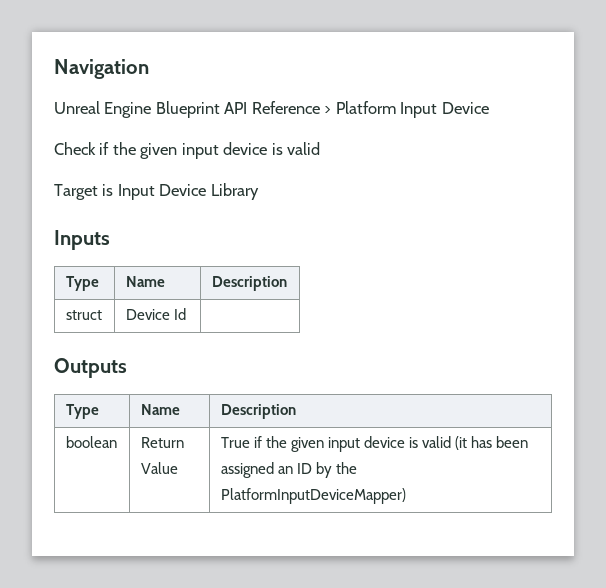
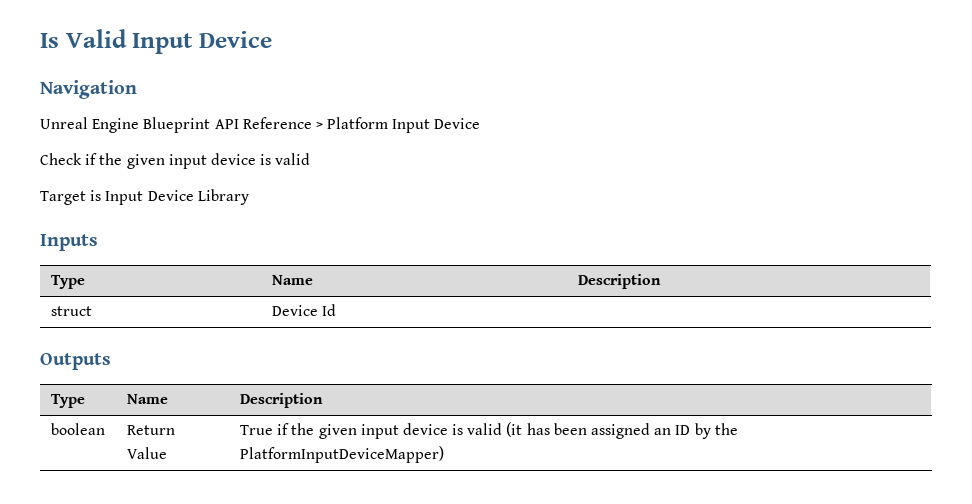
+ Is Valid Input Device

